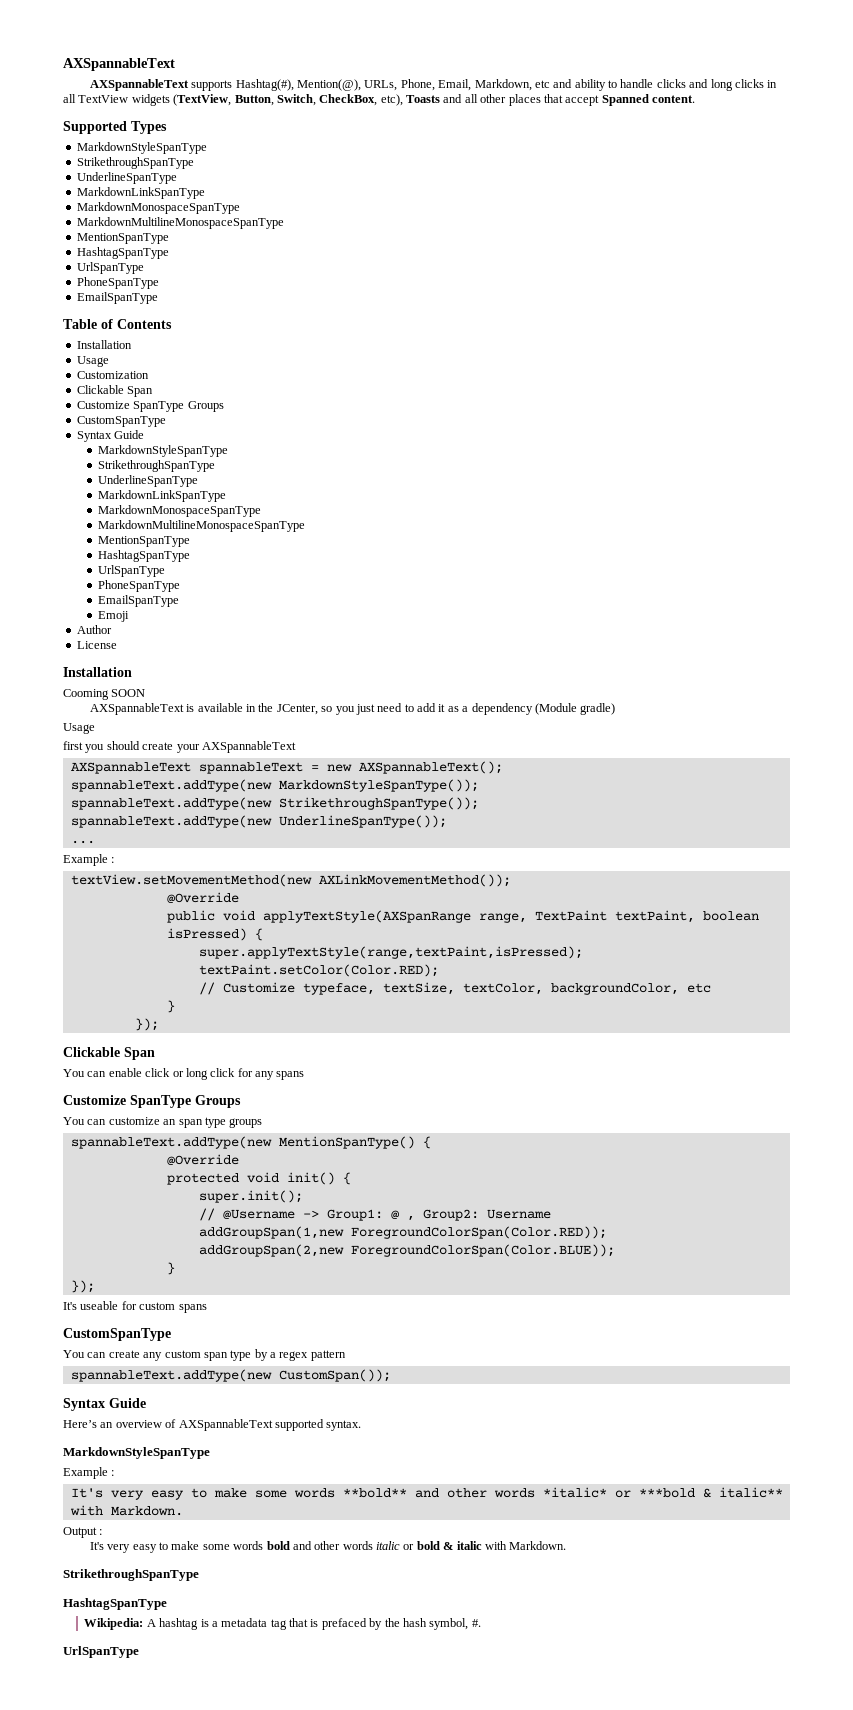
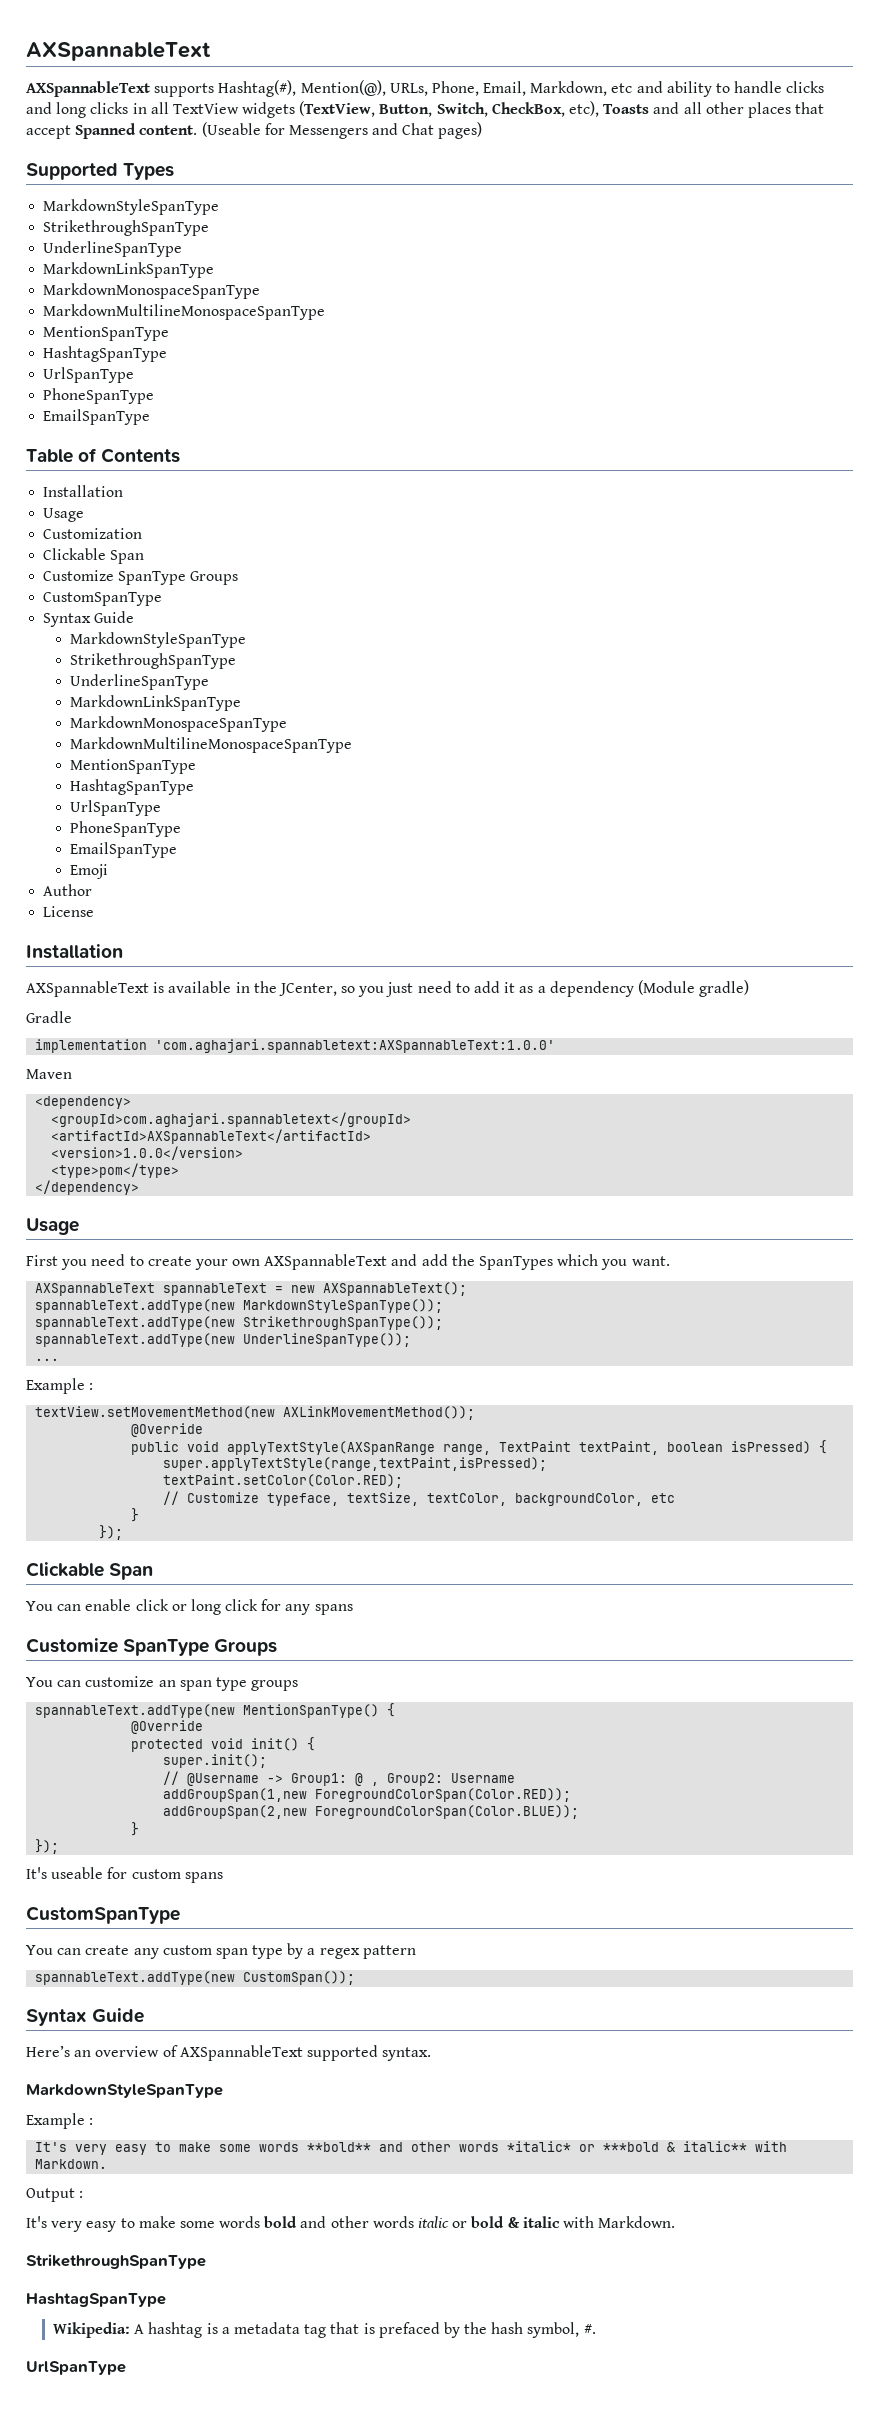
+ (Useable for Messengers and Chat pages)
- Cooming SOON
  AXSpannableText is available in the JCenter, so you just need to add it as a dependency (Module gradle)
+ Gradle
+ implementation 'com.aghajari.spannabletext:AXSpannableText:1.0.0'
+ Maven
+ <dependency>
+ <groupId>com.aghajari.spannabletext</groupId>
+ <artifactId>AXSpannableText</artifactId>
+ <version>1.0.0</version>
+ <type>pom</type>
+ </dependency>
  Usage
- first you should create your AXSpannableText
+ First you need to create your own AXSpannableText and add the SpanTypes which you want.

